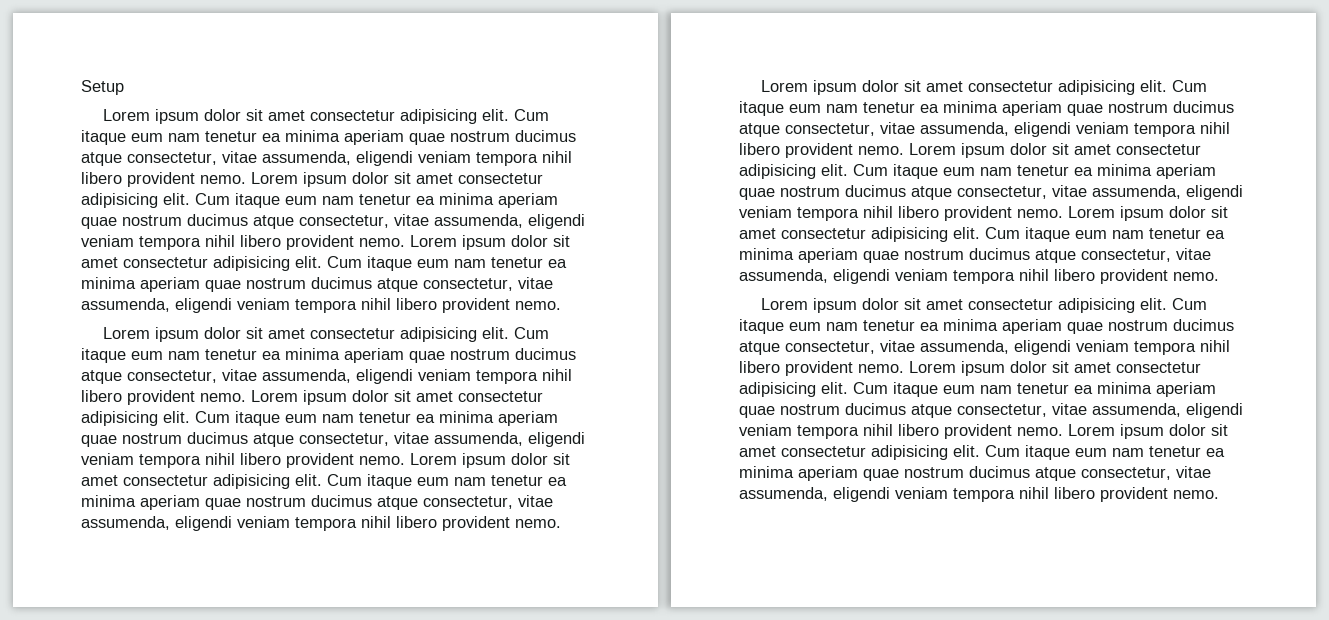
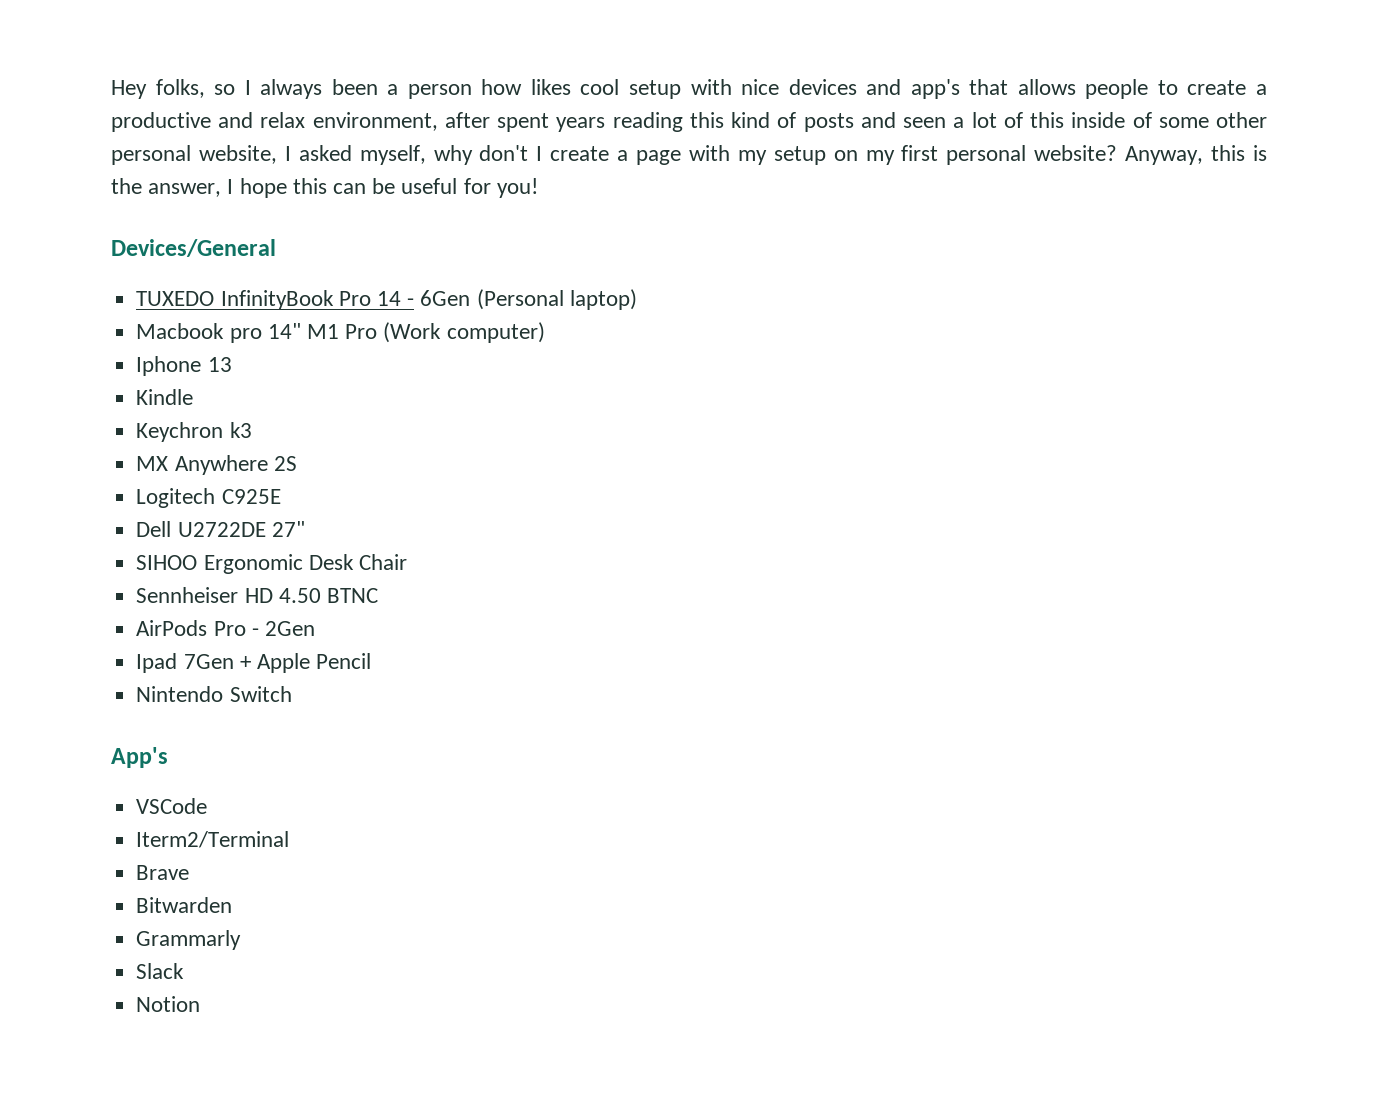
- Setup
- Lorem ipsum dolor sit amet consectetur adipisicing elit. Cum itaque eum nam tenetur ea minima aperiam quae nostrum ducimus atque consectetur, vitae assumenda, eligendi veniam tempora nihil libero provident nemo. Lorem ipsum dolor sit amet consectetur adipisicing elit. Cum itaque eum nam tenetur ea minima aperiam quae nostrum ducimus atque consectetur, vitae assumenda, eligendi veniam tempora nihil libero provident nemo. Lorem ipsum dolor sit amet consectetur adipisicing elit. Cum itaque eum nam tenetur ea minima aperiam quae nostrum ducimus atque consectetur, vitae assumenda, eligendi veniam tempora nihil libero provident nemo.
- Lorem ipsum dolor sit amet consectetur adipisicing elit. Cum itaque eum nam tenetur ea minima aperiam quae nostrum ducimus atque consectetur, vitae assumenda, eligendi veniam tempora nihil libero provident nemo. Lorem ipsum dolor sit amet consectetur adipisicing elit. Cum itaque eum nam tenetur ea minima aperiam quae nostrum ducimus atque consectetur, vitae assumenda, eligendi veniam tempora nihil libero provident nemo. Lorem ipsum dolor sit amet consectetur adipisicing elit. Cum itaque eum nam tenetur ea minima aperiam quae nostrum ducimus atque consectetur, vitae assumenda, eligendi veniam tempora nihil libero provident nemo.
- Lorem ipsum dolor sit amet consectetur adipisicing elit. Cum itaque eum nam tenetur ea minima aperiam quae nostrum ducimus atque consectetur, vitae assumenda, eligendi veniam tempora nihil libero provident nemo. Lorem ipsum dolor sit amet consectetur adipisicing elit. Cum itaque eum nam tenetur ea minima aperiam quae nostrum ducimus atque consectetur, vitae assumenda, eligendi veniam tempora nihil libero provident nemo. Lorem ipsum dolor sit amet consectetur adipisicing elit. Cum itaque eum nam tenetur ea minima aperiam quae nostrum ducimus atque consectetur, vitae assumenda, eligendi veniam tempora nihil libero provident nemo.
- Lorem ipsum dolor sit amet consectetur adipisicing elit. Cum itaque eum nam tenetur ea minima aperiam quae nostrum ducimus atque consectetur, vitae assumenda, eligendi veniam tempora nihil libero provident nemo. Lorem ipsum dolor sit amet consectetur adipisicing elit. Cum itaque eum nam tenetur ea minima aperiam quae nostrum ducimus atque consectetur, vitae assumenda, eligendi veniam tempora nihil libero provident nemo. Lorem ipsum dolor sit amet consectetur adipisicing elit. Cum itaque eum nam tenetur ea minima aperiam quae nostrum ducimus atque consectetur, vitae assumenda, eligendi veniam tempora nihil libero provident nemo.
+ Hey folks, so I always been a person how likes cool setup with nice devices and app's that allows people to create a productive and relax environment, after spent years reading this kind of posts and seen a lot of this inside of some other personal website, I asked myself, why don't I create a page with my setup on my first personal website? Anyway, this is the answer, I hope this can be useful for you!
+ Devices/General
+ TUXEDO InfinityBook Pro 14 - 6Gen (Personal laptop)
+ Macbook pro 14" M1 Pro (Work computer)
+ Iphone 13
+ Kindle
+ Keychron k3
+ MX Anywhere 2S
+ Logitech C925E
+ Dell U2722DE 27"
+ SIHOO Ergonomic Desk Chair
+ Sennheiser HD 4.50 BTNC
+ AirPods Pro - 2Gen
+ Ipad 7Gen + Apple Pencil
+ Nintendo Switch
+ App's
+ VSCode
+ Iterm2/Terminal
+ Brave
+ Bitwarden
+ Grammarly
+ Slack
+ Notion

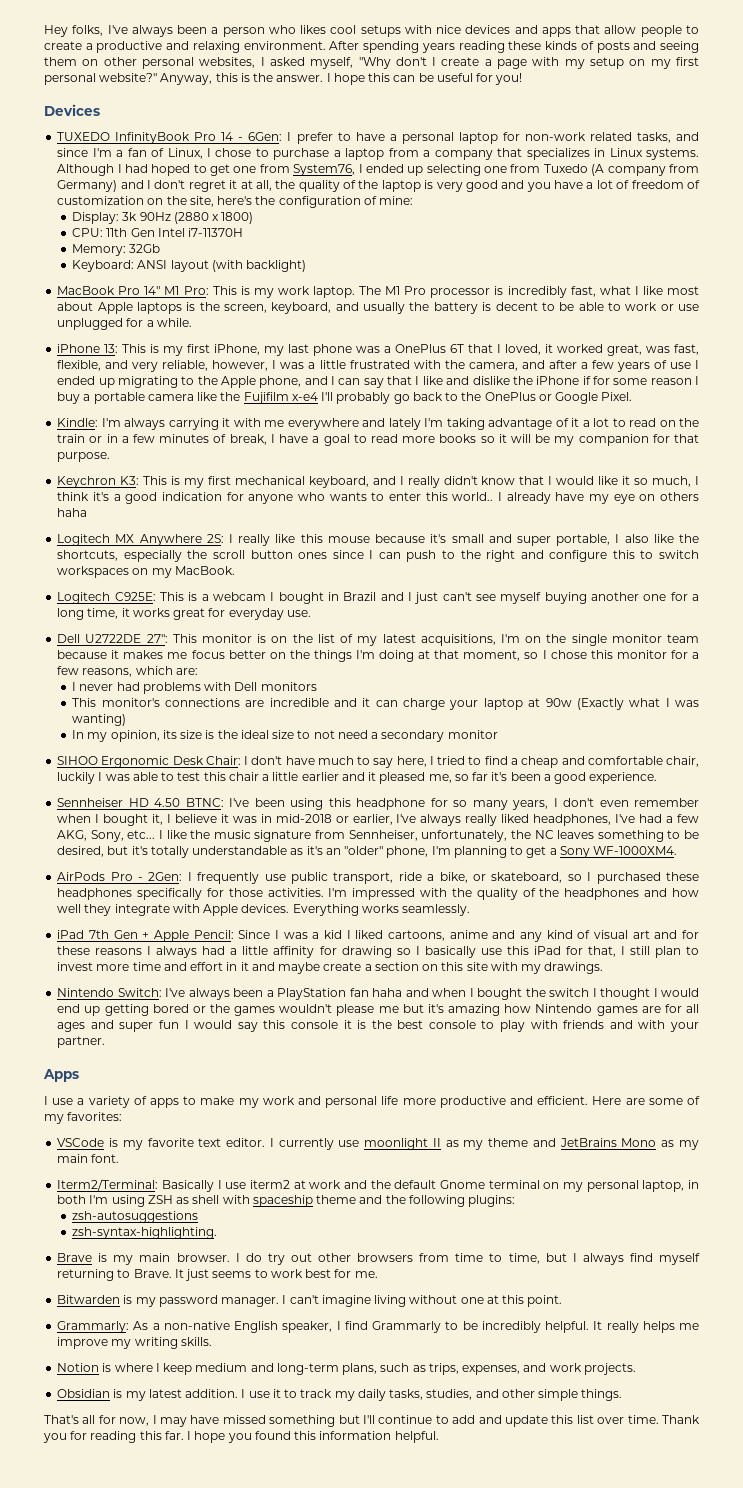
- Hey folks, so I always been a person how likes cool setup with nice devices and app's that allows people to create a productive and relax environment, after spent years reading this kind of posts and seen a lot of this inside of some other personal website, I asked myself, why don't I create a page with my setup on my first personal website?
+ Hey folks, I've always been a person who likes cool setups with nice devices and apps that allow people to create a productive and relaxing environment. After spending years reading these kinds of posts and seeing them on other personal websites, I asked myself, "Why don't I create a page with my setup on my first personal website?"
- Anyway, this is the answer, I hope this can be useful for you!
+ Anyway, this is the answer. I hope this can be useful for you!
- Devices/General
+ Devices
- TUXEDO InfinityBook Pro 14 - 6Gen (Personal laptop)
- Macbook pro 14" M1 Pro (Work computer)
- Iphone 13
- Kindle
- Keychron k3
- MX Anywhere 2S
- Logitech C925E
- Dell U2722DE 27"
- SIHOO Ergonomic Desk Chair
- Sennheiser HD 4.50 BTNC
- AirPods Pro - 2Gen
- Ipad 7Gen + Apple Pencil
- Nintendo Switch
- App's
- VSCode
- Iterm2/Terminal
- Brave
- Bitwarden
- Grammarly
- Slack
- Notion
+ TUXEDO InfinityBook Pro 14 - 6Gen: I prefer to have a personal laptop for non-work related tasks, and since I'm a fan of Linux, I chose to purchase a laptop from a company that specializes in Linux systems. Although I had hoped to get one from System76, I ended up selecting one from Tuxedo (A company from Germany) and I don't regret it at all, the quality of the laptop is very good and you have a lot of freedom of customization on the site, here's the configuration of mine:
+ Display: 3k 90Hz (2880 x 1800)
+ CPU: 11th Gen Intel i7-11370H
+ Memory: 32Gb
+ Keyboard: ANSI layout (with backlight)
+ MacBook Pro 14" M1 Pro: This is my work laptop. The M1 Pro processor is incredibly fast, what I like most about Apple laptops is the screen, keyboard, and usually the battery is decent to be able to work or use unplugged for a while.
+ iPhone 13: This is my first iPhone, my last phone was a OnePlus 6T that I loved, it worked great, was fast, flexible, and very reliable, however, I was a little frustrated with the camera, and after a few years of use I ended up migrating to the Apple phone, and I can say that I like and dislike the iPhone if for some reason I buy a portable camera like the Fujifilm x-e4 I'll probably go back to the OnePlus or Google Pixel.
+ Kindle: I'm always carrying it with me everywhere and lately I'm taking advantage of it a lot to read on the train or in a few minutes of break, I have a goal to read more books so it will be my companion for that purpose.
+ Keychron K3: This is my first mechanical keyboard, and I really didn't know that I would like it so much, I think it's a good indication for anyone who wants to enter this world.. I already have my eye on others haha
+ Logitech MX Anywhere 2S: I really like this mouse because it's small and super portable, I also like the shortcuts, especially the scroll button ones since I can push to the right and configure this to switch workspaces on my MacBook.
+ Logitech C925E: This is a webcam I bought in Brazil and I just can't see myself buying another one for a long time, it works great for everyday use.
+ Dell U2722DE 27": This monitor is on the list of my latest acquisitions, I'm on the single monitor team because it makes me focus better on the things I'm doing at that moment, so I chose this monitor for a few reasons, which are:
+ I never had problems with Dell monitors
+ This monitor's connections are incredible and it can charge your laptop at 90w (Exactly what I was wanting)
+ In my opinion, its size is the ideal size to not need a secondary monitor
+ SIHOO Ergonomic Desk Chair: I don't have much to say here, I tried to find a cheap and comfortable chair, luckily I was able to test this chair a little earlier and it pleased me, so far it's been a good experience.
+ Sennheiser HD 4.50 BTNC: I've been using this headphone for so many years, I don't even remember when I bought it, I believe it was in mid-2018 or earlier, I've always really liked headphones, I've had a few AKG, Sony, etc... I like the music signature from Sennheiser, unfortunately, the NC leaves something to be desired, but it's totally understandable as it's an "older" phone, I'm planning to get a Sony WF-1000XM4.
+ AirPods Pro - 2Gen: I frequently use public transport, ride a bike, or skateboard, so I purchased these headphones specifically for those activities. I'm impressed with the quality of the headphones and how well they integrate with Apple devices. Everything works seamlessly.
+ iPad 7th Gen + Apple Pencil: Since I was a kid I liked cartoons, anime and any kind of visual art and for these reasons I always had a little affinity for drawing so I basically use this iPad for that, I still plan to invest more time and effort in it and maybe create a section on this site with my drawings.
+ Nintendo Switch: I've always been a PlayStation fan haha and when I bought the switch I thought I would end up getting bored or the games wouldn't please me but it's amazing how Nintendo games are for all ages and super fun I would say this console it is the best console to play with friends and with your partner.
+ Apps
+ I use a variety of apps to make my work and personal life more productive and efficient. Here are some of my favorites:
+ VSCode is my favorite text editor. I currently use moonlight II as my theme and JetBrains Mono as my main font.
+ Iterm2/Terminal: Basically I use iterm2 at work and the default Gnome terminal on my personal laptop, in both I'm using ZSH as shell with spaceship theme and the following plugins:
+ zsh-autosuggestions
+ zsh-syntax-highlighting.
+ Brave is my main browser. I do try out other browsers from time to time, but I always find myself returning to Brave. It just seems to work best for me.
+ Bitwarden is my password manager. I can't imagine living without one at this point.
+ Grammarly: As a non-native English speaker, I find Grammarly to be incredibly helpful. It really helps me improve my writing skills.
+ Notion is where I keep medium and long-term plans, such as trips, expenses, and work projects.
+ Obsidian is my latest addition. I use it to track my daily tasks, studies, and other simple things.
+ That's all for now, I may have missed something but I'll continue to add and update this list over time. Thank you for reading this far. I hope you found this information helpful.

